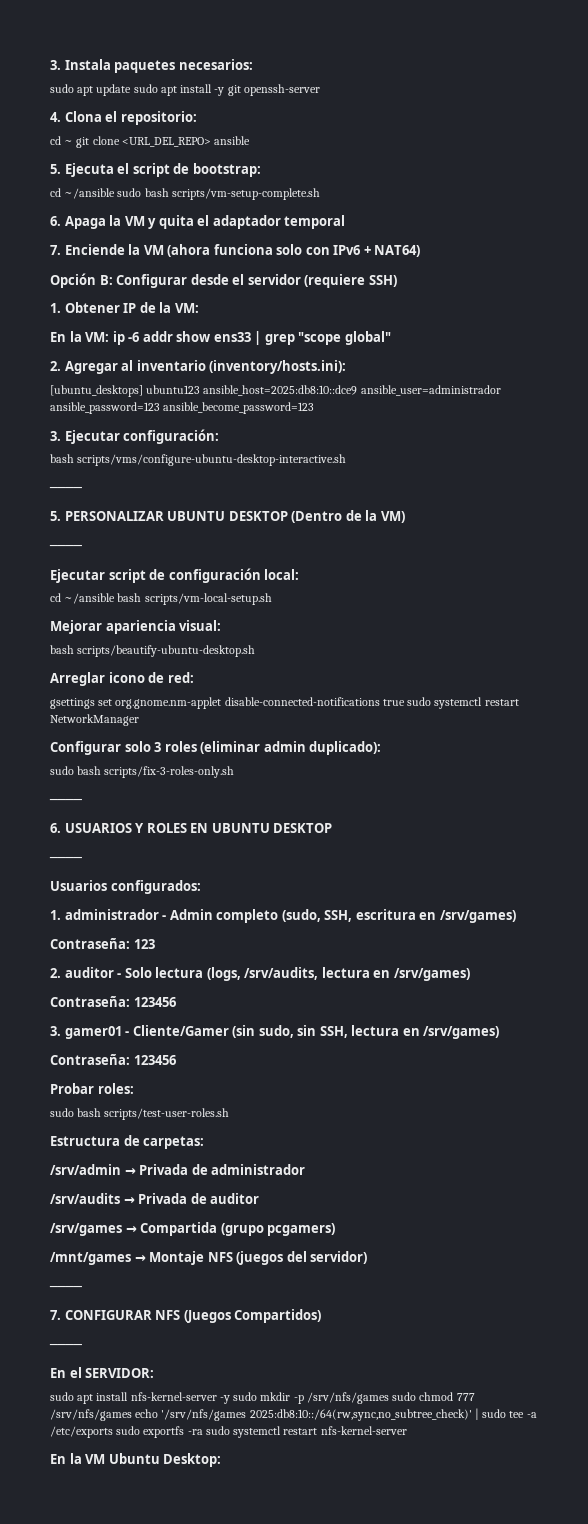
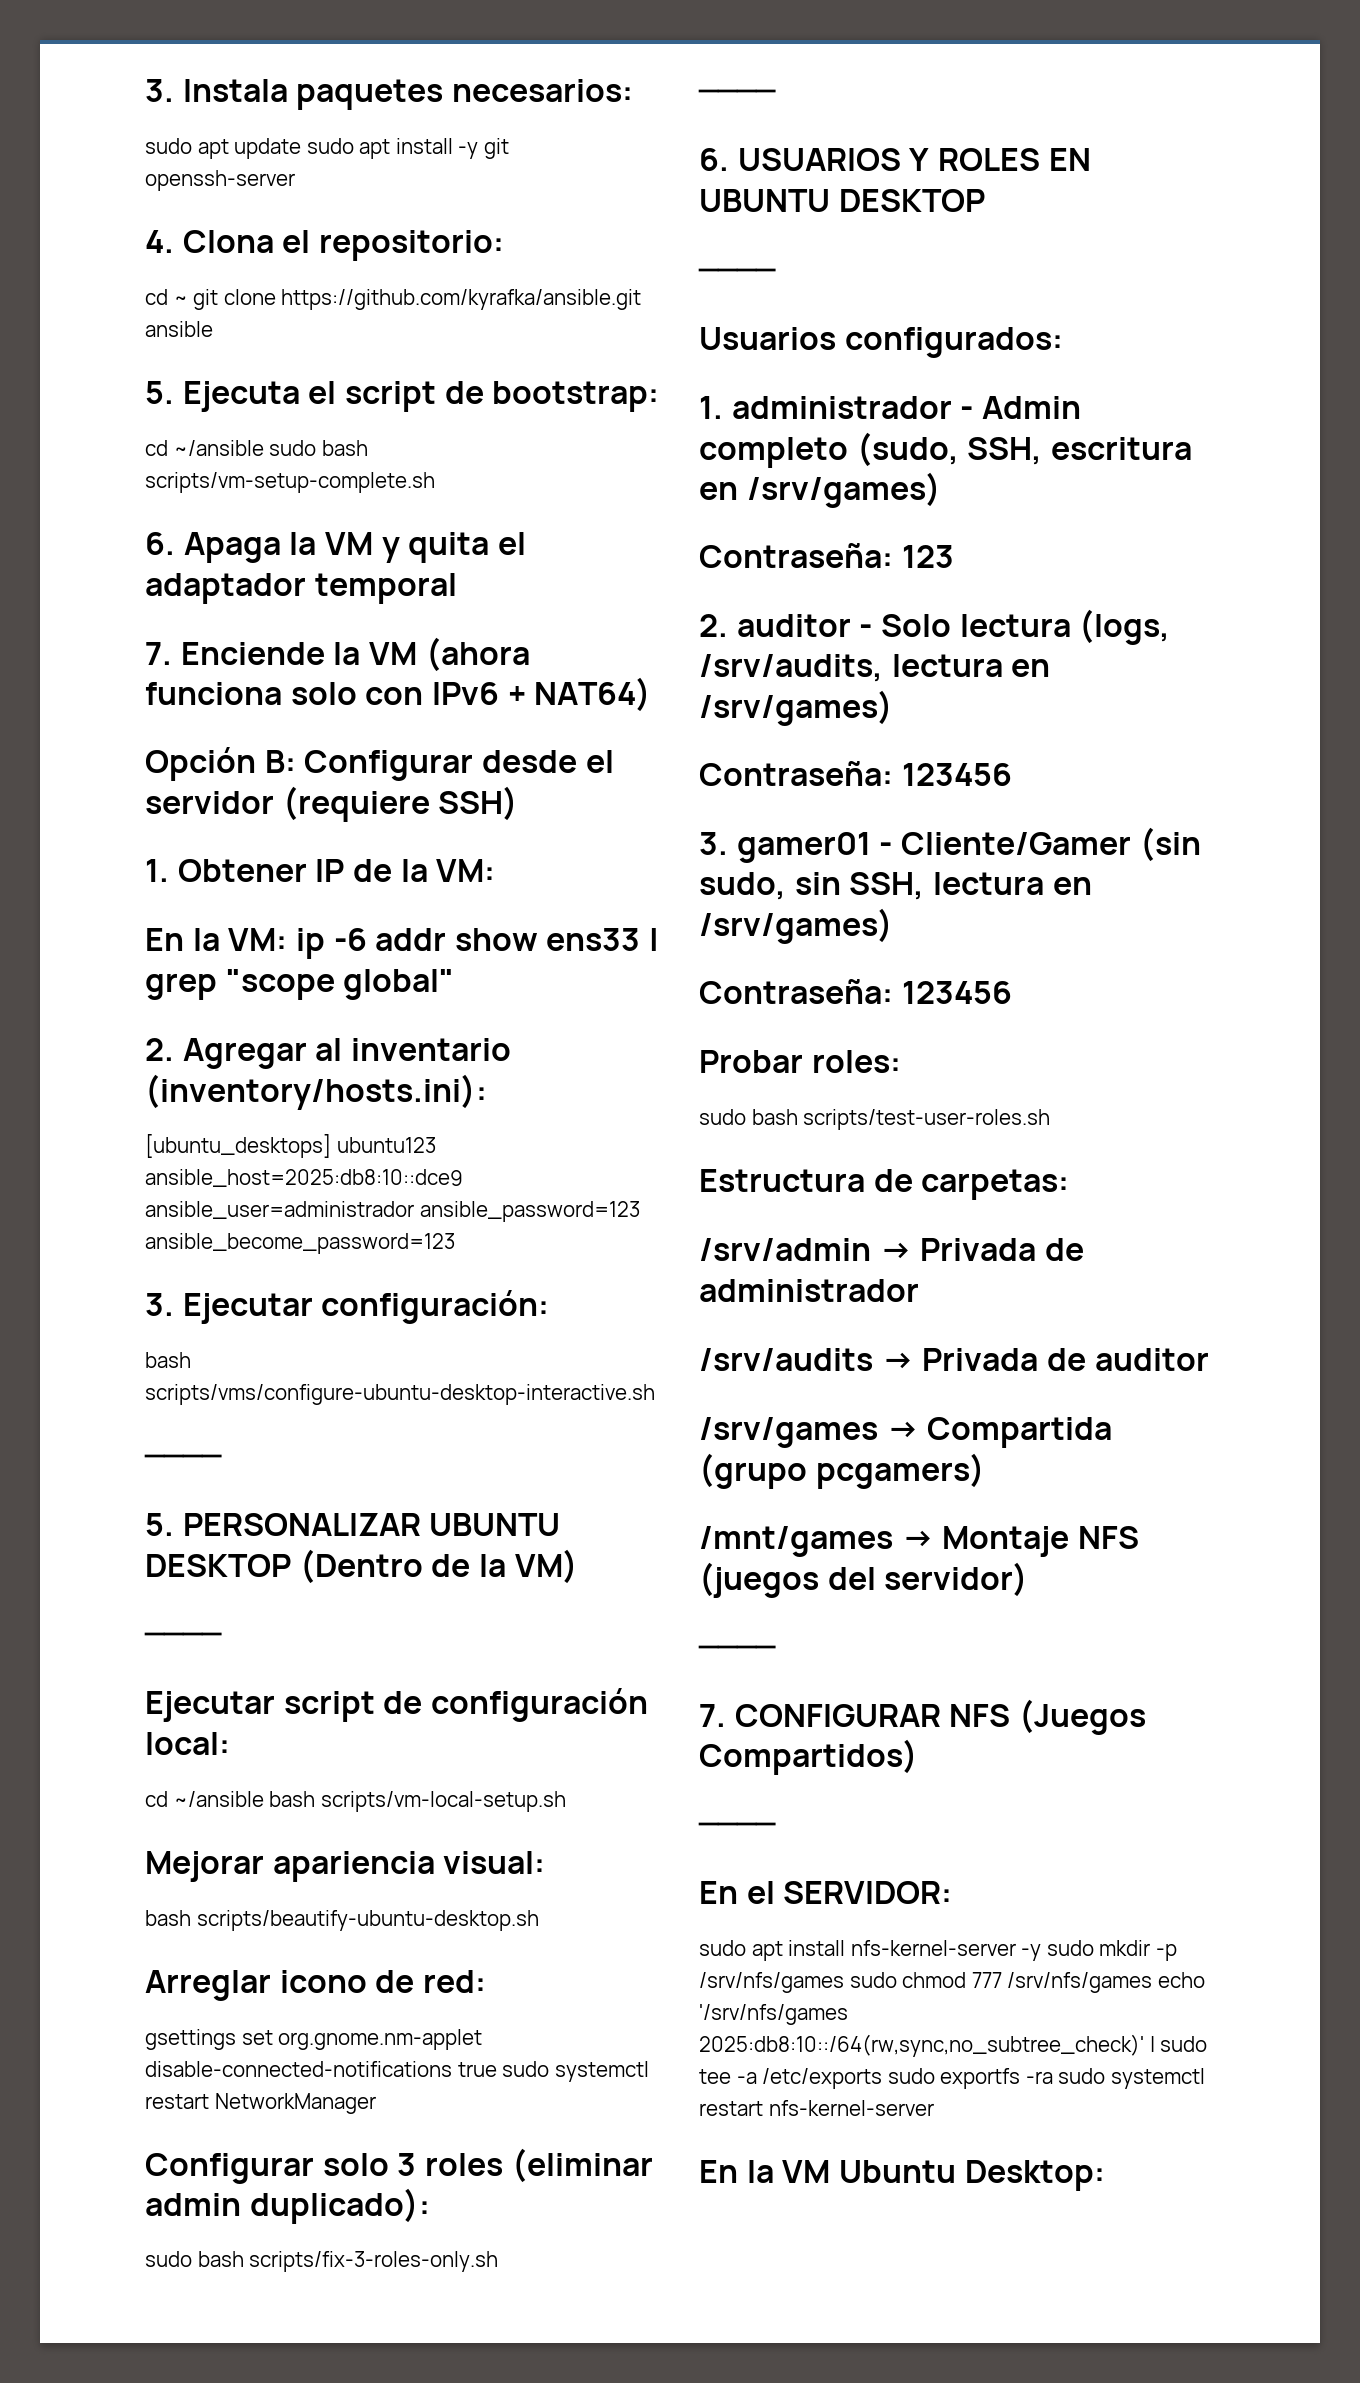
- cd ~ git clone <URL_DEL_REPO> ansible
+ cd ~ git clone https://github.com/kyrafka/ansible.git ansible

